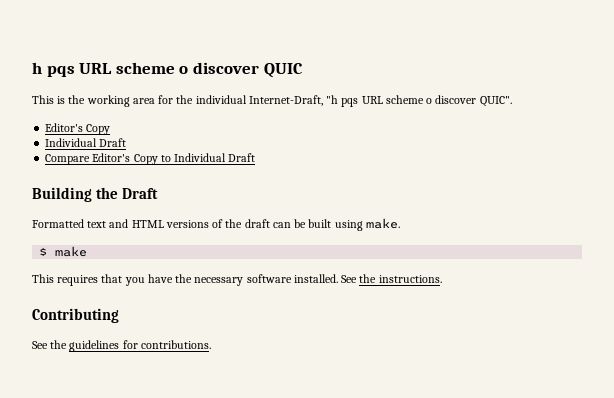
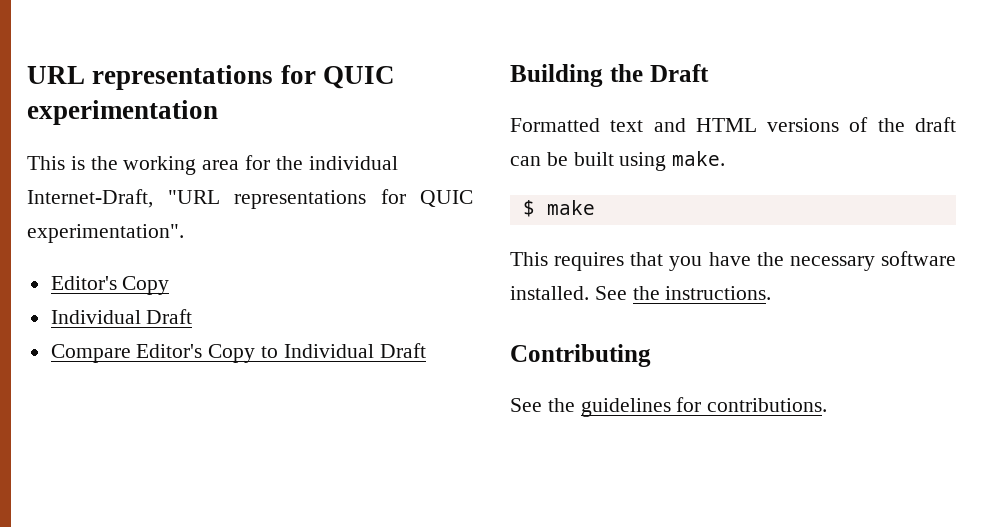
- h pqs URL scheme o discover QUIC
+ URL representations for QUIC experimentation
- This is the working area for the individual Internet-Draft, "h pqs URL scheme o discover QUIC".
+ This is the working area for the individual Internet-Draft, "URL representations for QUIC experimentation".

